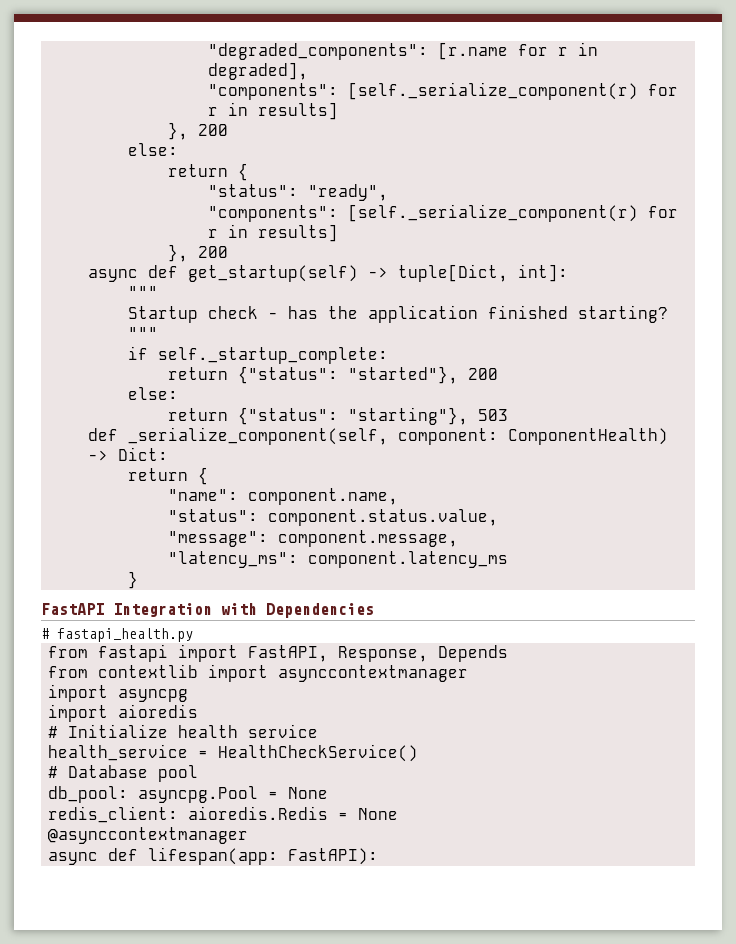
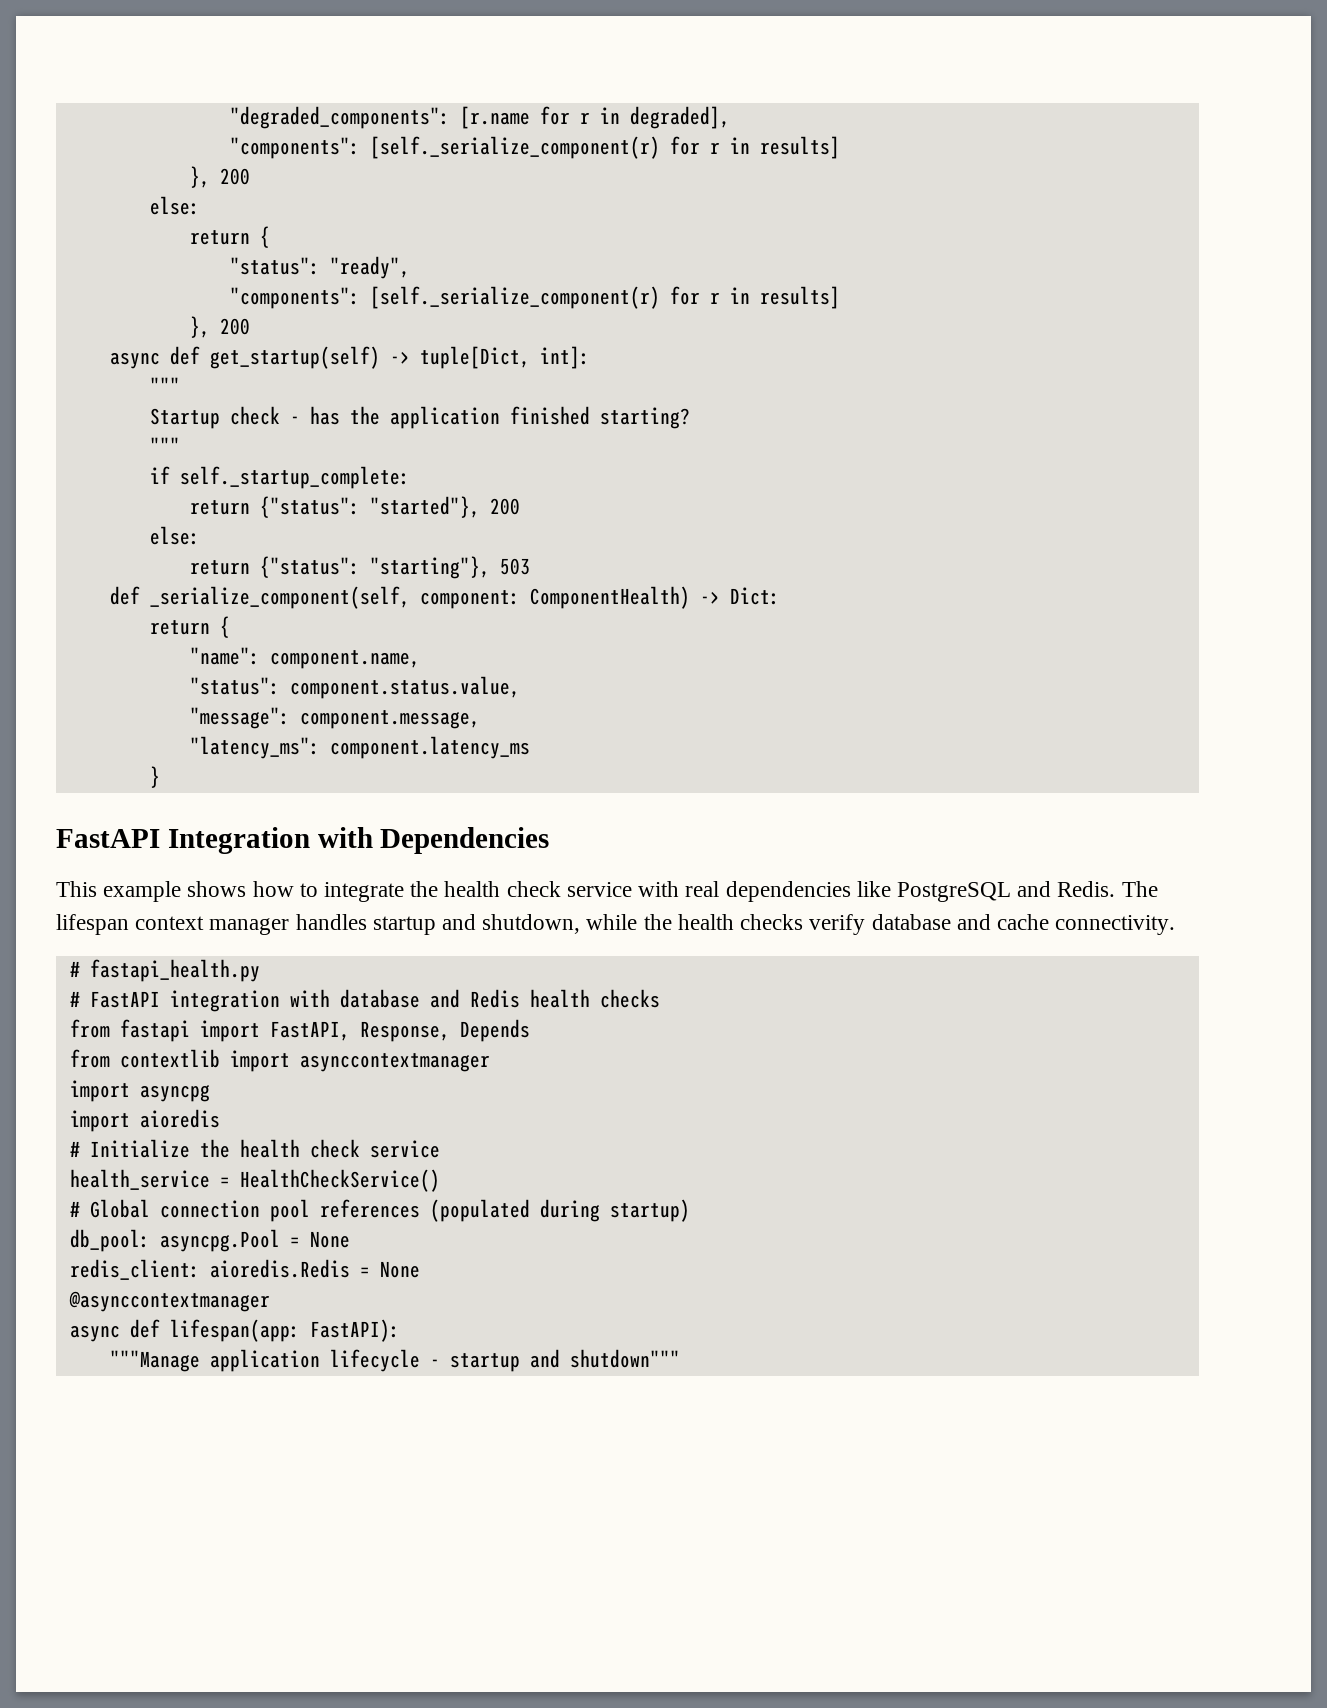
+ This example shows how to integrate the health check service with real dependencies like PostgreSQL and Redis. The lifespan context manager handles startup and shutdown, while the health checks verify database and cache connectivity.
  # fastapi_health.py
+ # FastAPI integration with database and Redis health checks
- # Initialize health service
+ # Initialize the health check service
- # Database pool
+ # Global connection pool references (populated during startup)
+ """Manage application lifecycle - startup and shutdown"""

